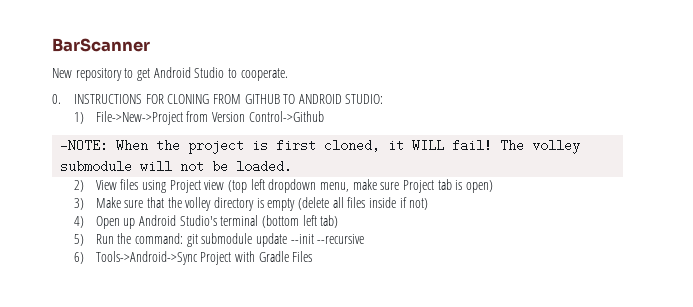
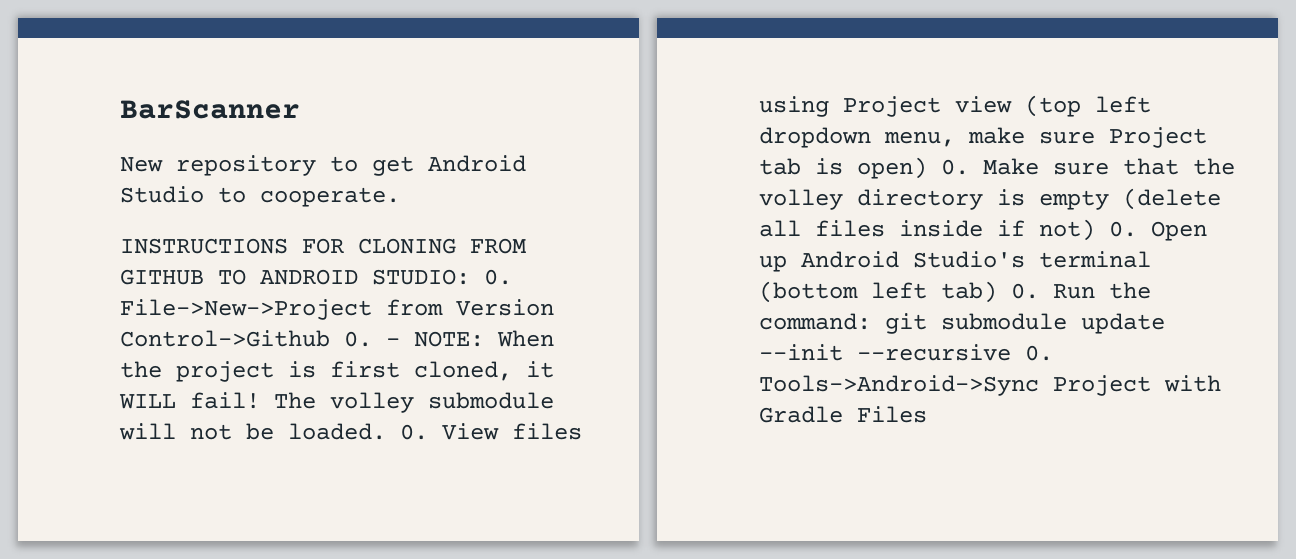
- 0. INSTRUCTIONS FOR CLONING FROM GITHUB TO ANDROID STUDIO:
- 1) File->New->Project from Version Control->Github
- -NOTE: When the project is first cloned, it WILL fail!
+ INSTRUCTIONS FOR CLONING FROM GITHUB TO ANDROID STUDIO: 0. File->New->Project from Version Control->Github 0. - NOTE: When the project is first cloned, it WILL fail!
- The volley submodule will not be loaded.
- 2) View files using Project view (top left dropdown menu, make sure Project tab is open)
- 3) Make sure that the volley directory is empty (delete all files inside if not)
- 4) Open up Android Studio's terminal (bottom left tab)
- 5) Run the command: git submodule update --init --recursive
- 6) Tools->Android->Sync Project with Gradle Files
+ The volley submodule will not be loaded. 0. View files using Project view (top left dropdown menu, make sure Project tab is open) 0. Make sure that the volley directory is empty (delete all files inside if not) 0. Open up Android Studio's terminal (bottom left tab) 0. Run the command: git submodule update --init --recursive 0. Tools->Android->Sync Project with Gradle Files

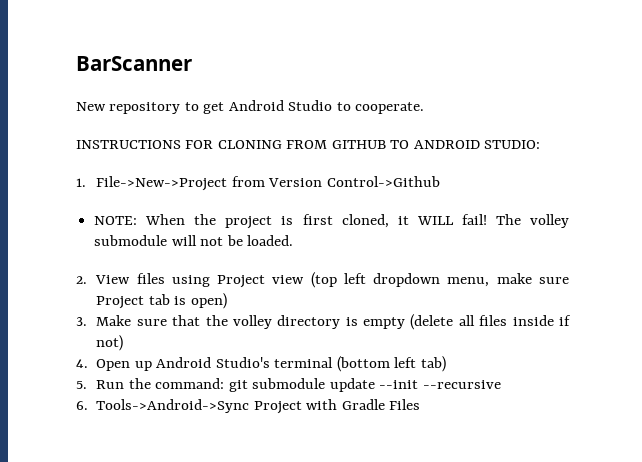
- INSTRUCTIONS FOR CLONING FROM GITHUB TO ANDROID STUDIO: 0. File->New->Project from Version Control->Github 0. - NOTE: When the project is first cloned, it WILL fail!
+ INSTRUCTIONS FOR CLONING FROM GITHUB TO ANDROID STUDIO:
+ 1. File->New->Project from Version Control->Github
+ NOTE: When the project is first cloned, it WILL fail!
- The volley submodule will not be loaded. 0. View files using Project view (top left dropdown menu, make sure Project tab is open) 0. Make sure that the volley directory is empty (delete all files inside if not) 0. Open up Android Studio's terminal (bottom left tab) 0. Run the command: git submodule update --init --recursive 0. Tools->Android->Sync Project with Gradle Files
+ The volley submodule will not be loaded.
+ 2. View files using Project view (top left dropdown menu, make sure Project tab is open)
+ 3. Make sure that the volley directory is empty (delete all files inside if not)
+ 4. Open up Android Studio's terminal (bottom left tab)
+ 5. Run the command: git submodule update --init --recursive
+ 6. Tools->Android->Sync Project with Gradle Files

